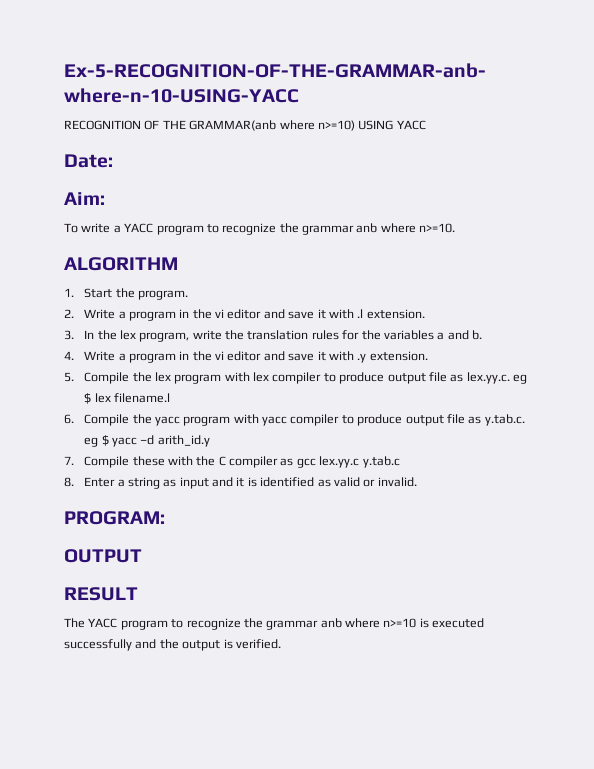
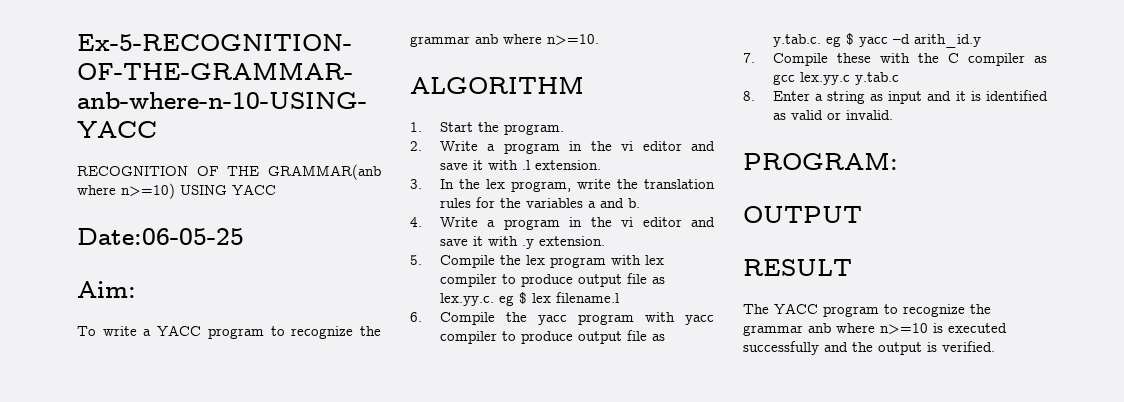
- Date:
+ Date:06-05-25

